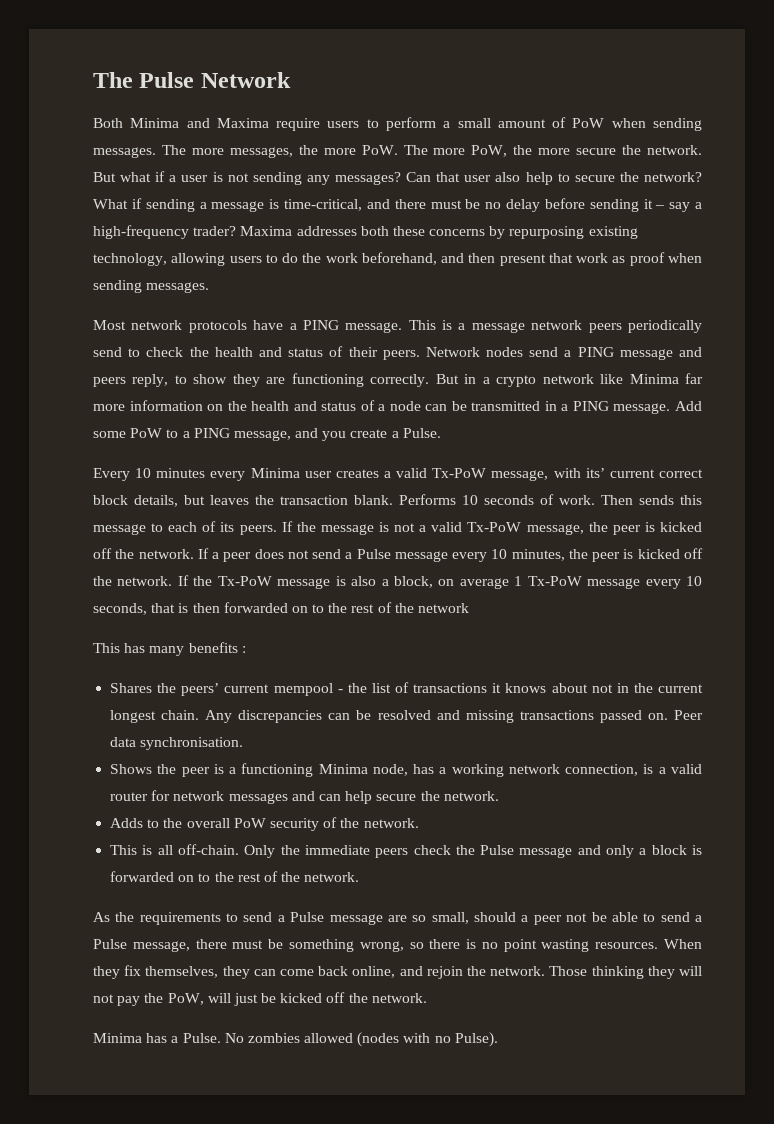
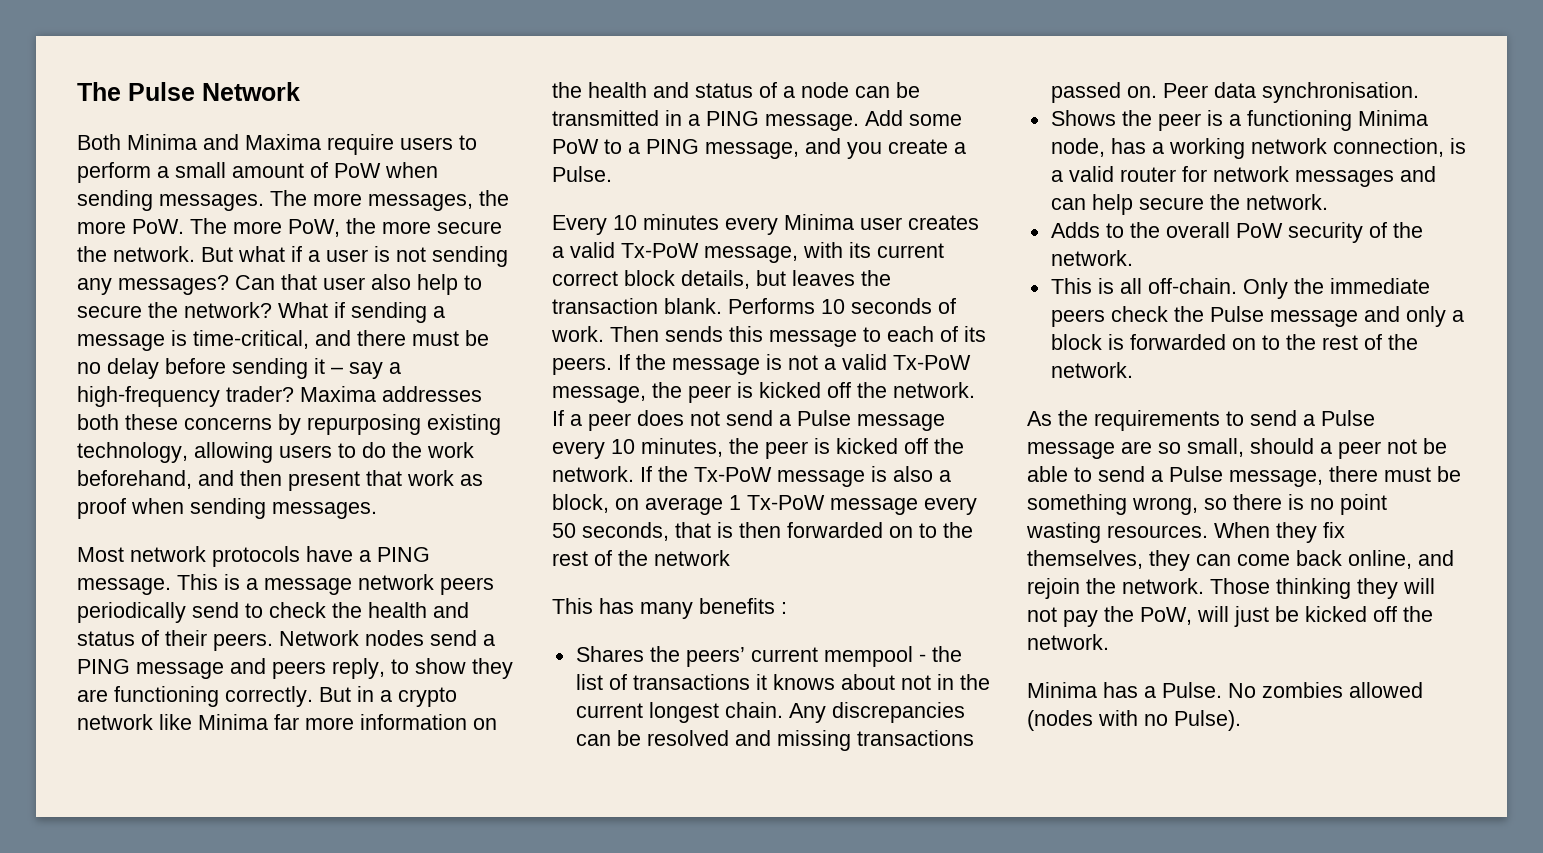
- Every 10 minutes every Minima user creates a valid Tx-PoW message, with its’ current correct block details, but leaves the transaction blank.
+ Every 10 minutes every Minima user creates a valid Tx-PoW message, with its current correct block details, but leaves the transaction blank.
- If the Tx-PoW message is also a block, on average 1 Tx-PoW message every 10 seconds, that is then forwarded on to the rest of the network
+ If the Tx-PoW message is also a block, on average 1 Tx-PoW message every 50 seconds, that is then forwarded on to the rest of the network

